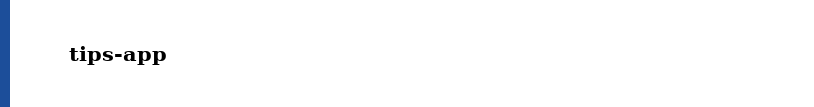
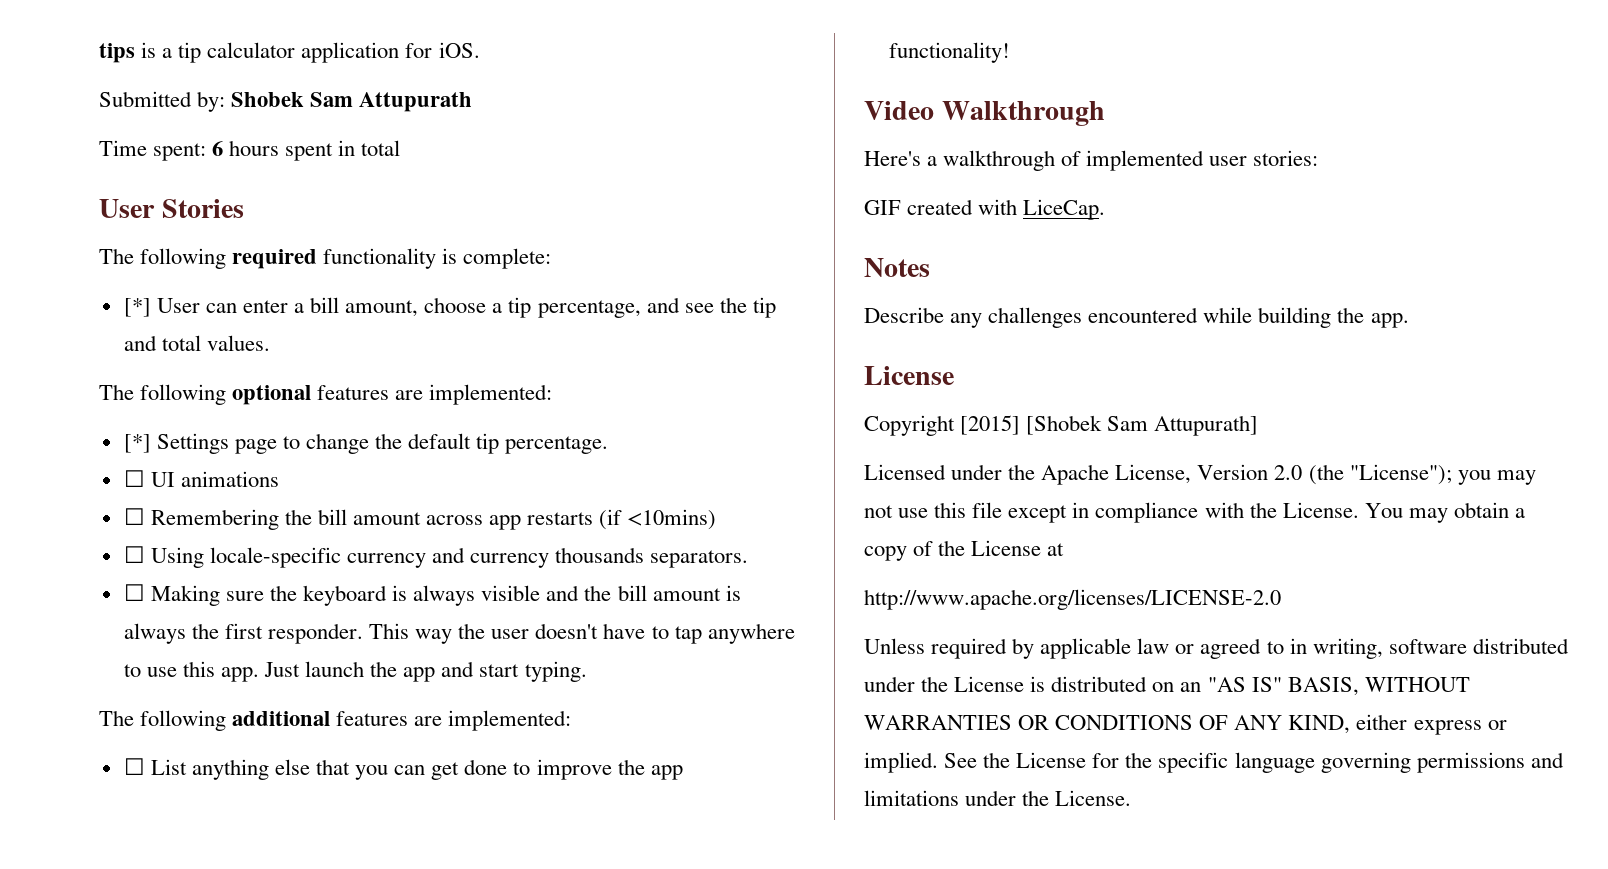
- tips-app
+ tips is a tip calculator application for iOS.
+ Submitted by: Shobek Sam Attupurath
+ Time spent: 6 hours spent in total
+ User Stories
+ The following required functionality is complete:
+ [*] User can enter a bill amount, choose a tip percentage, and see the tip and total values.
+ The following optional features are implemented:
+ [*] Settings page to change the default tip percentage.
+ ☐ UI animations
+ ☐ Remembering the bill amount across app restarts (if <10mins)
+ ☐ Using locale-specific currency and currency thousands separators.
+ ☐ Making sure the keyboard is always visible and the bill amount is always the first responder. This way the user doesn't have to tap anywhere to use this app. Just launch the app and start typing.
+ The following additional features are implemented:
+ ☐ List anything else that you can get done to improve the app functionality!
+ Video Walkthrough
+ Here's a walkthrough of implemented user stories:
+ GIF created with LiceCap.
+ Notes
+ Describe any challenges encountered while building the app.
+ License
+ Copyright [2015] [Shobek Sam Attupurath]
+ Licensed under the Apache License, Version 2.0 (the "License"); you may not use this file except in compliance with the License. You may obtain a copy of the License at
+ http://www.apache.org/licenses/LICENSE-2.0
+ Unless required by applicable law or agreed to in writing, software distributed under the License is distributed on an "AS IS" BASIS, WITHOUT WARRANTIES OR CONDITIONS OF ANY KIND, either express or implied. See the License for the specific language governing permissions and limitations under the License.

